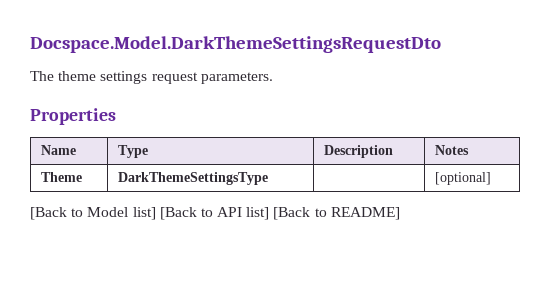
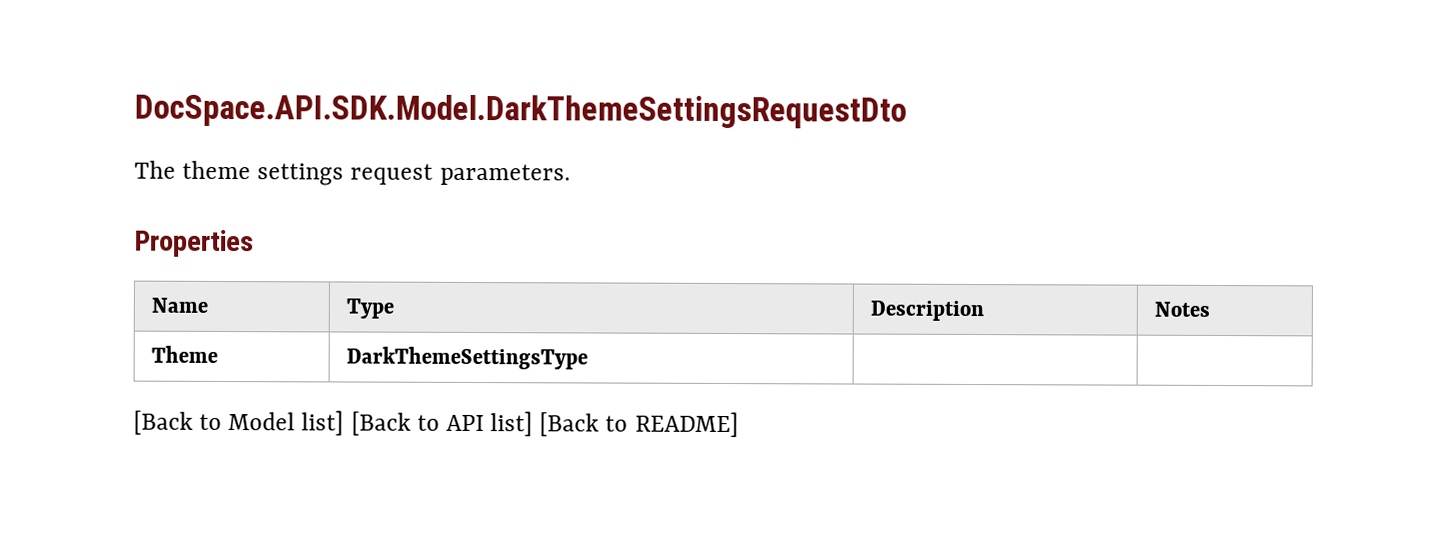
- Docspace.Model.DarkThemeSettingsRequestDto
+ DocSpace.API.SDK.Model.DarkThemeSettingsRequestDto
- Theme | DarkThemeSettingsType | | [optional]
+ Theme | DarkThemeSettingsType | |

